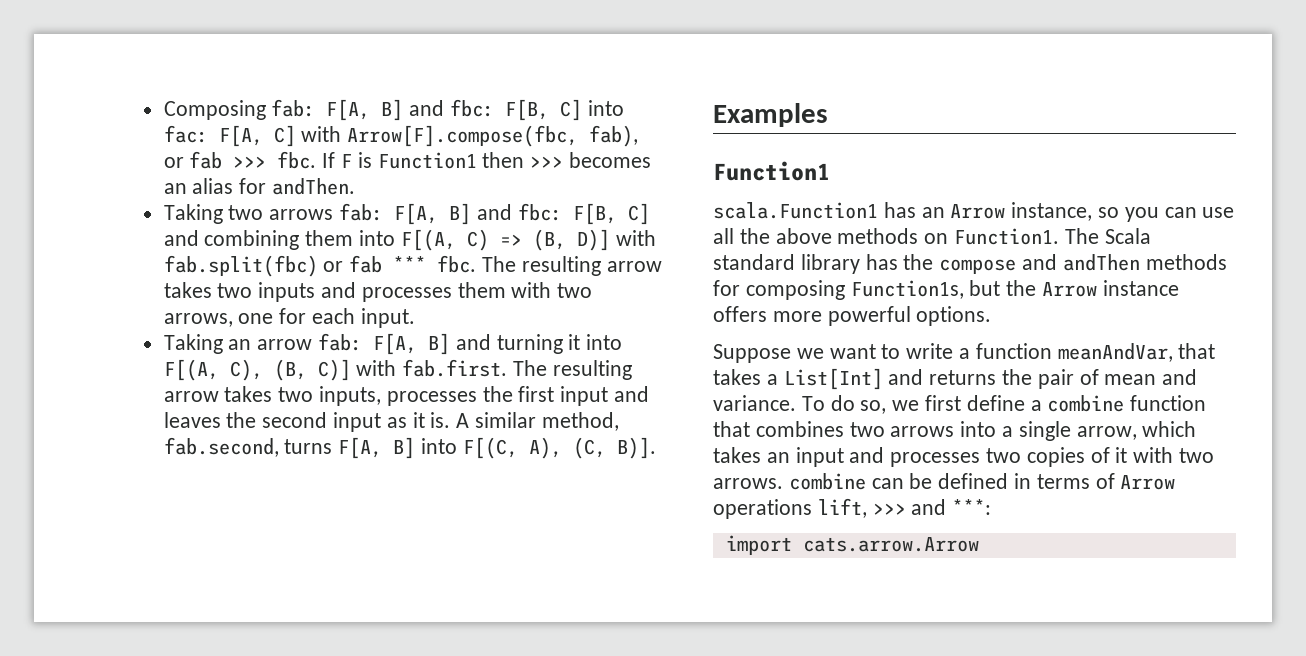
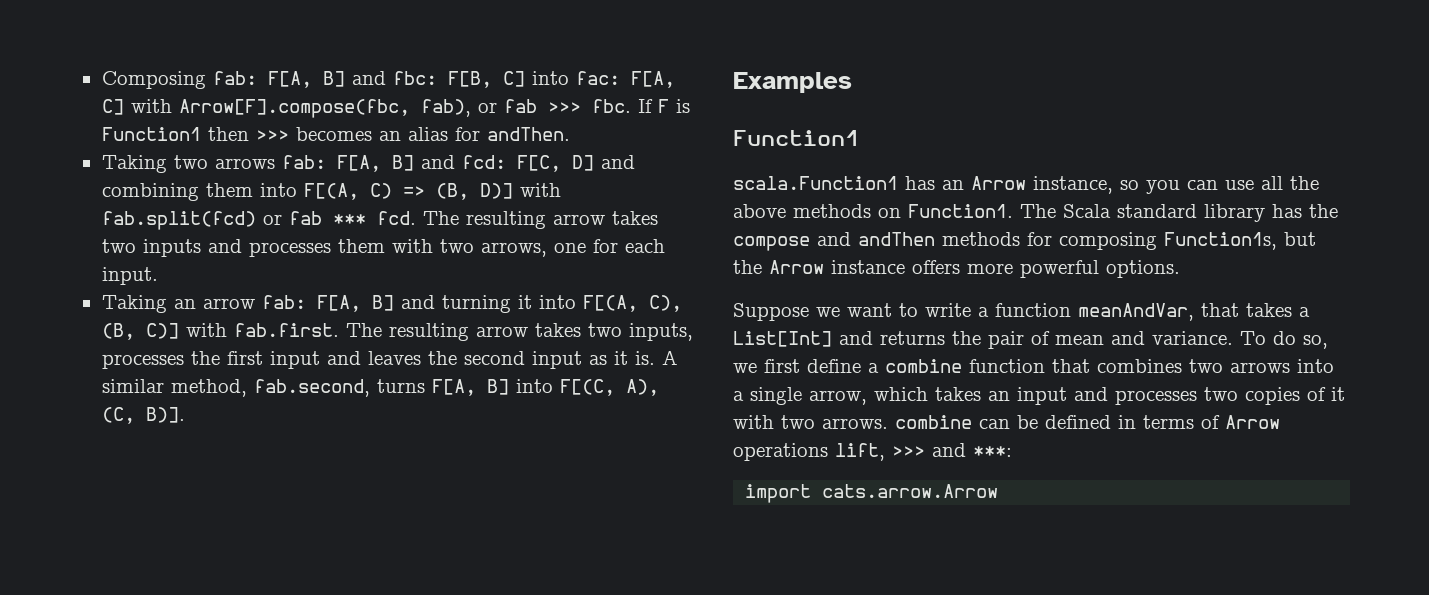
- Taking two arrows fab: F[A, B] and fbc: F[B, C] and combining them into F[(A, C) => (B, D)] with fab.split(fbc) or fab *** fbc.
+ Taking two arrows fab: F[A, B] and fcd: F[C, D] and combining them into F[(A, C) => (B, D)] with fab.split(fcd) or fab *** fcd.

